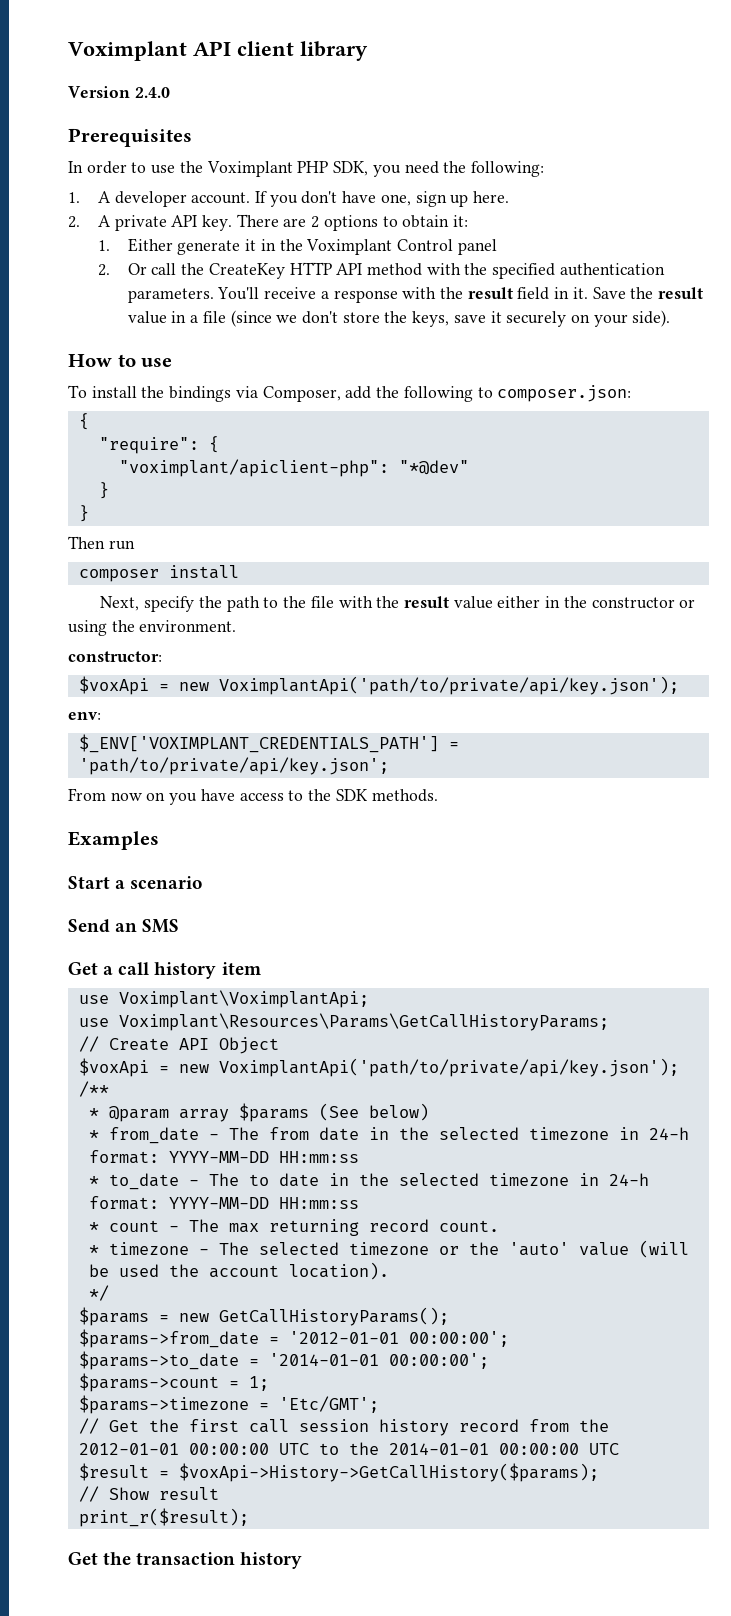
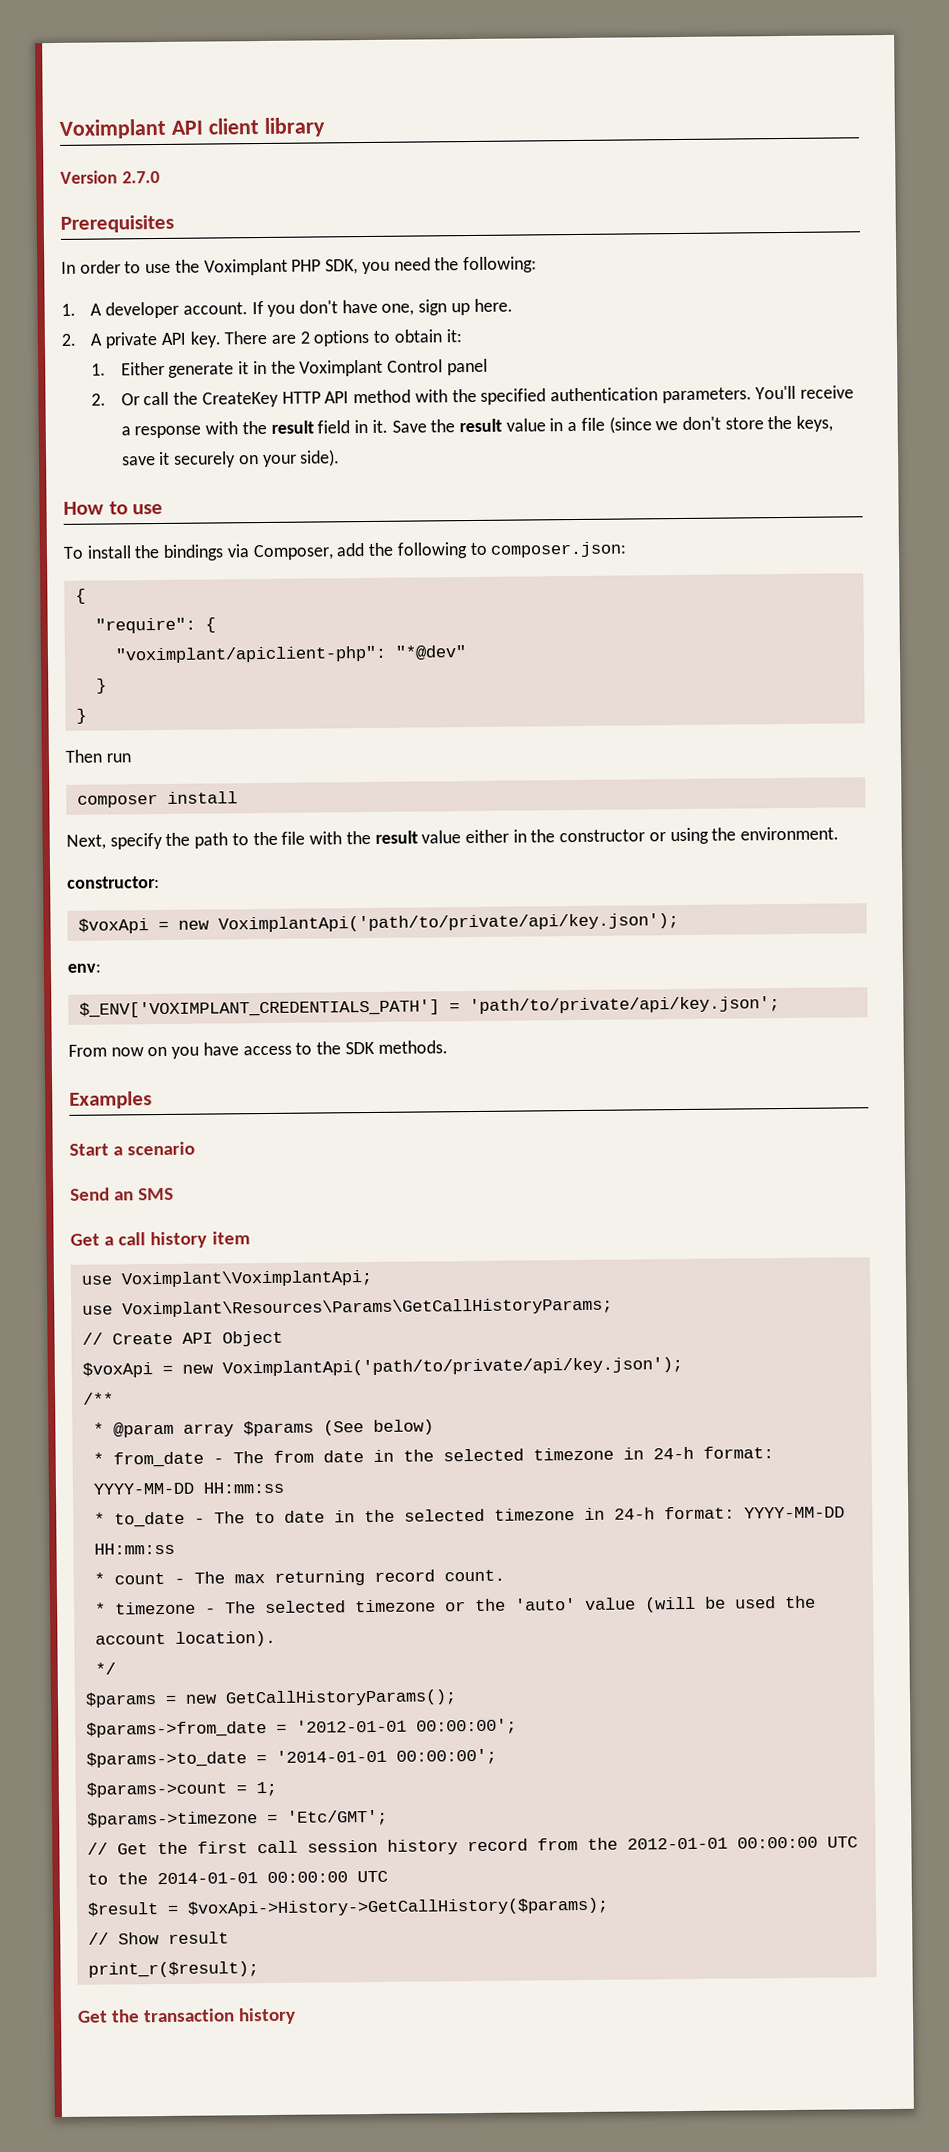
- Version 2.4.0
+ Version 2.7.0

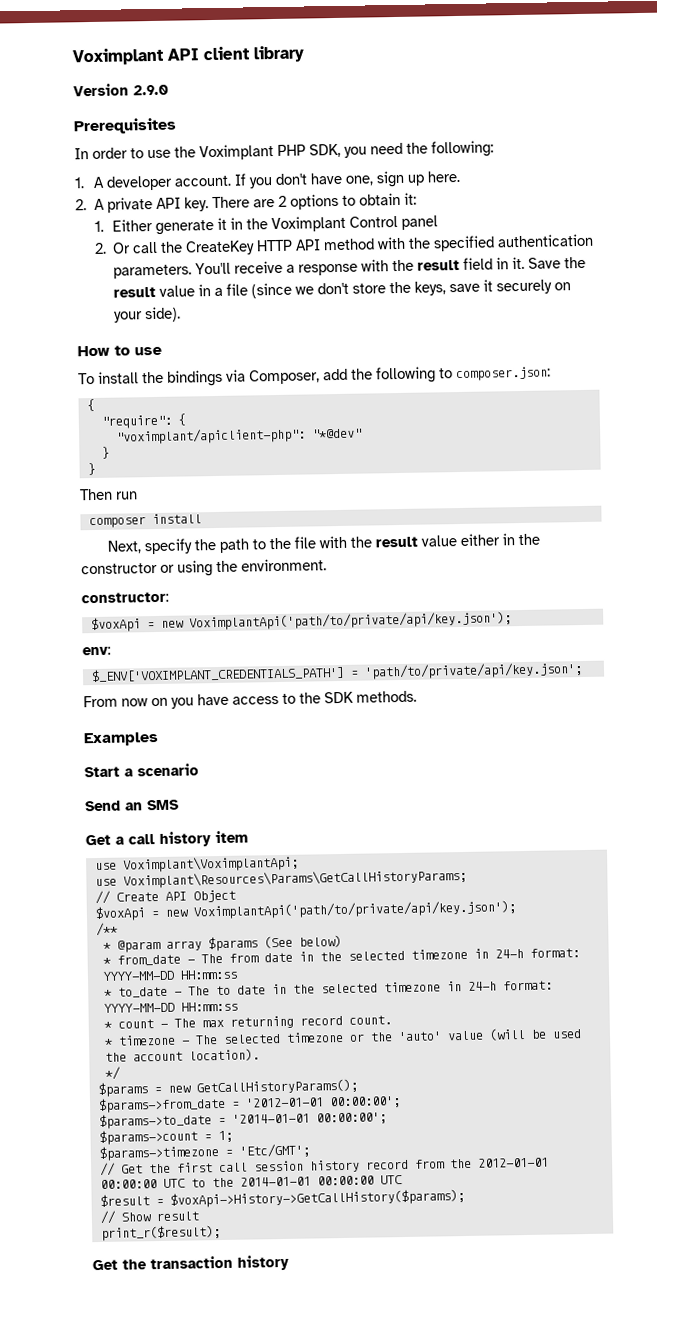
- Version 2.7.0
+ Version 2.9.0

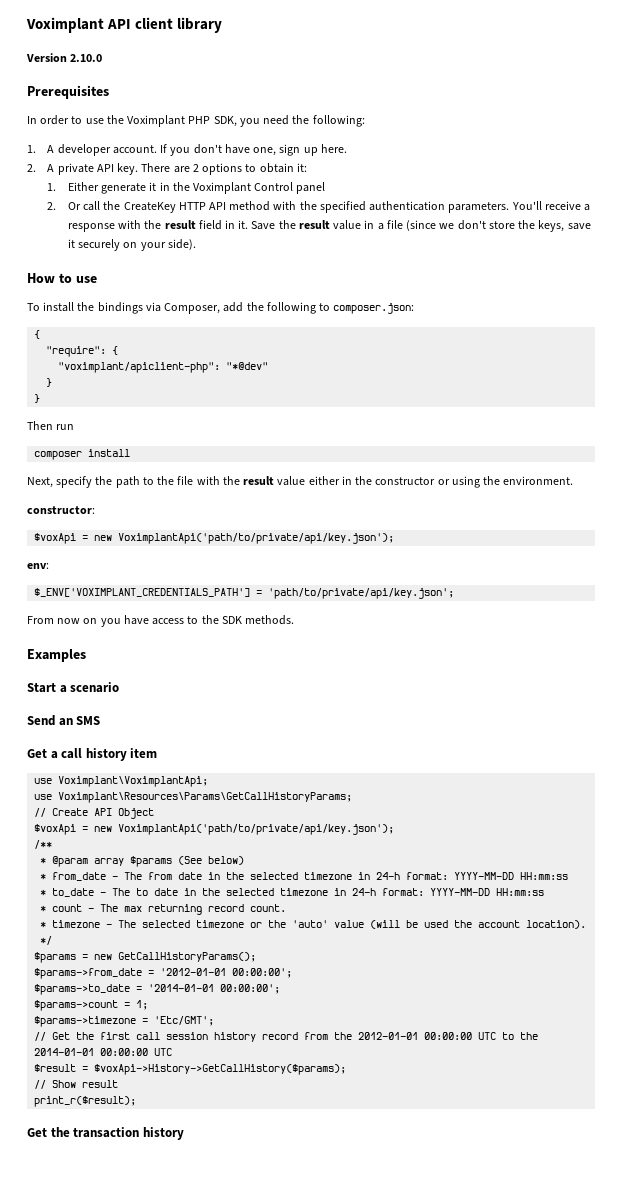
- Version 2.9.0
+ Version 2.10.0

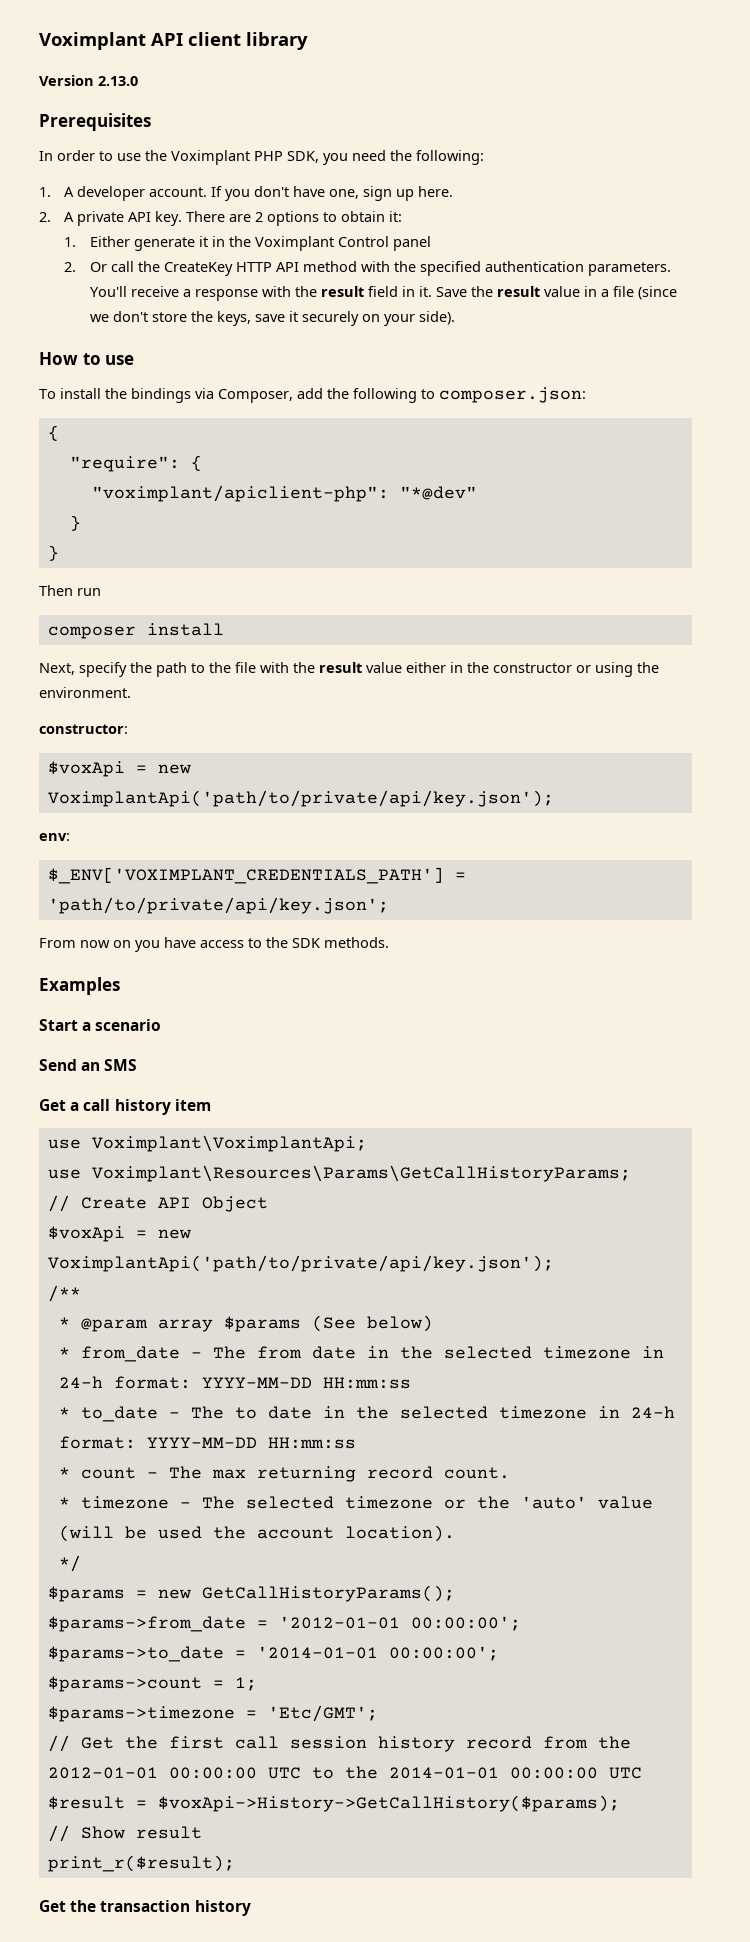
- Version 2.10.0
+ Version 2.13.0

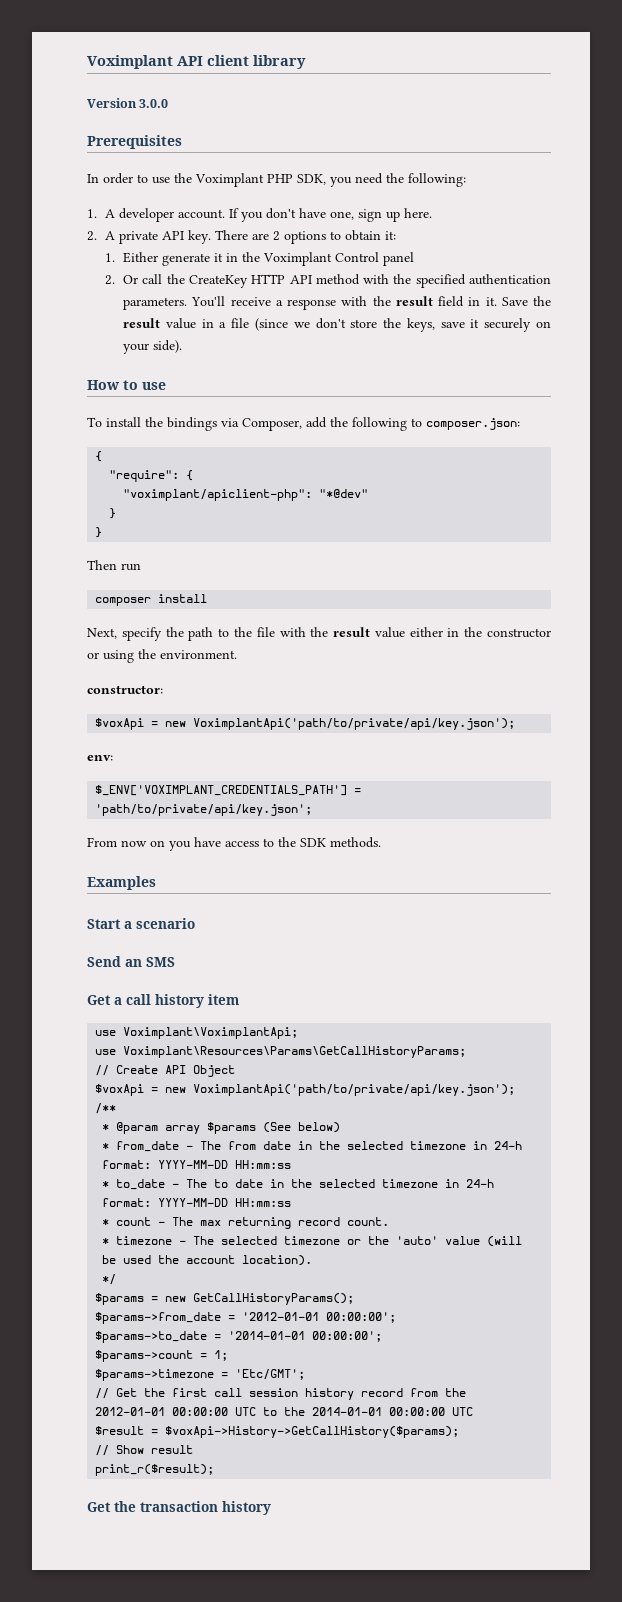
- Version 2.13.0
+ Version 3.0.0

